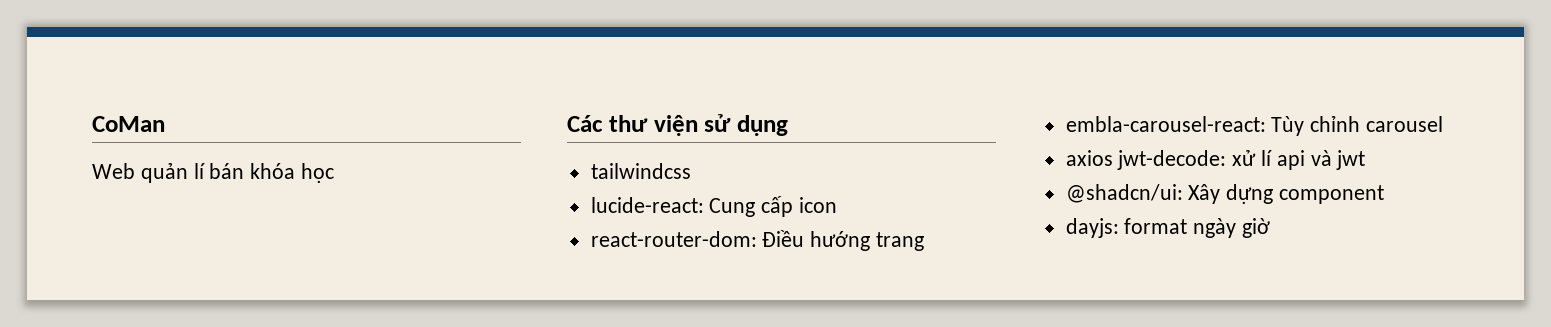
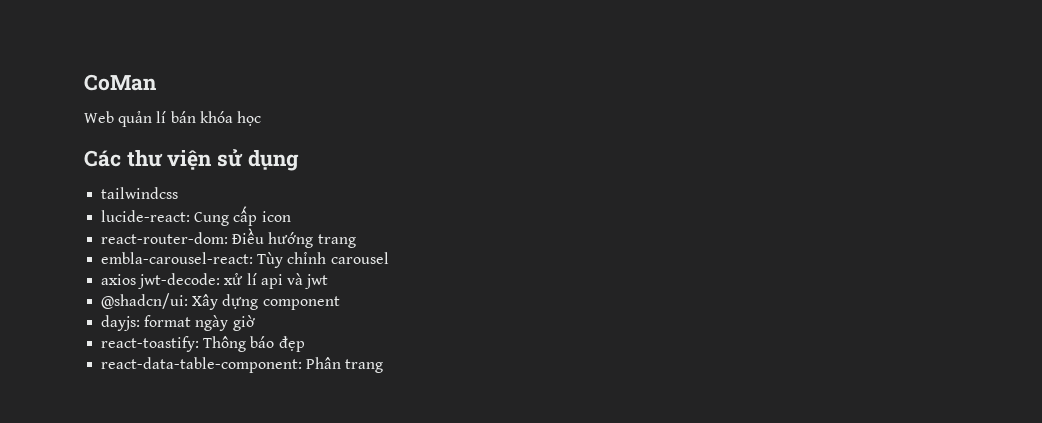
+ react-toastify: Thông báo đẹp
+ react-data-table-component: Phân trang

